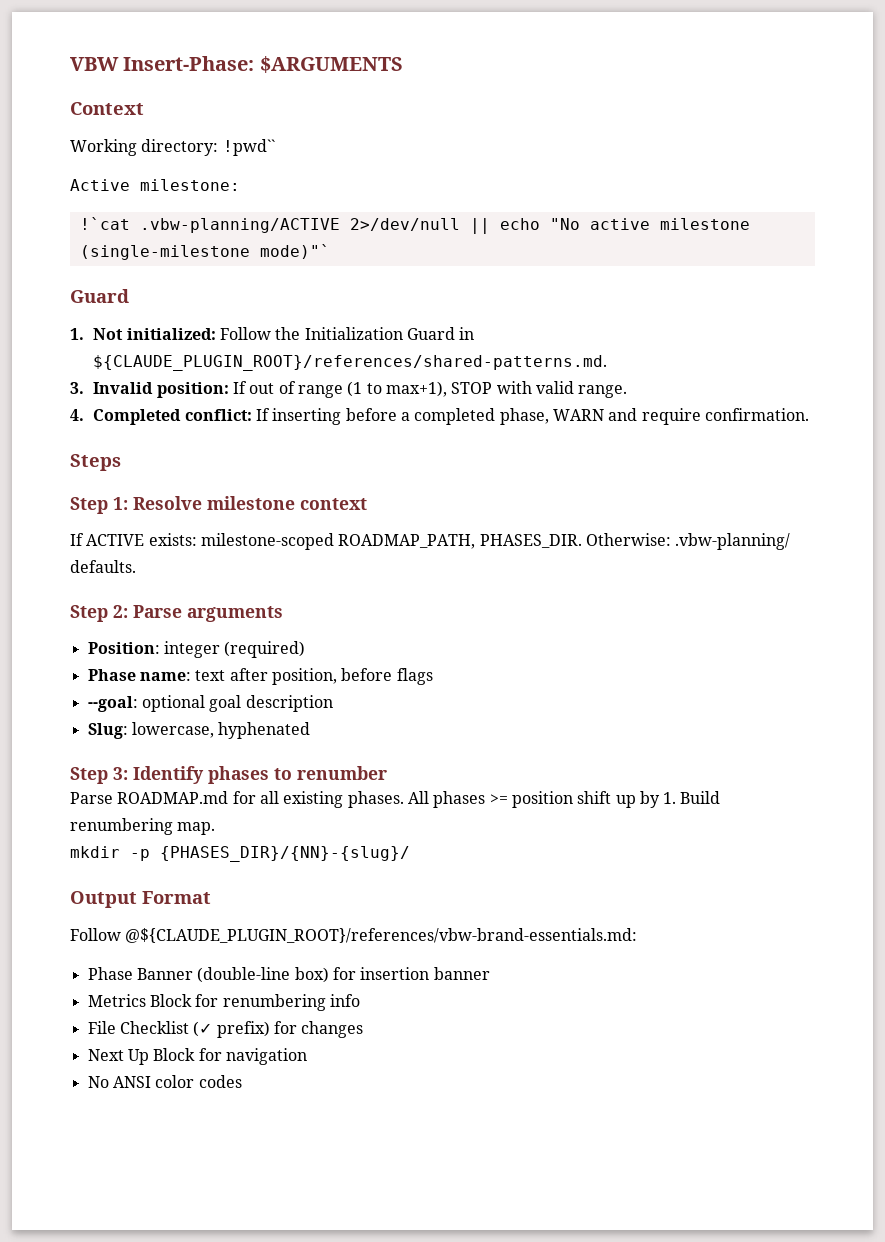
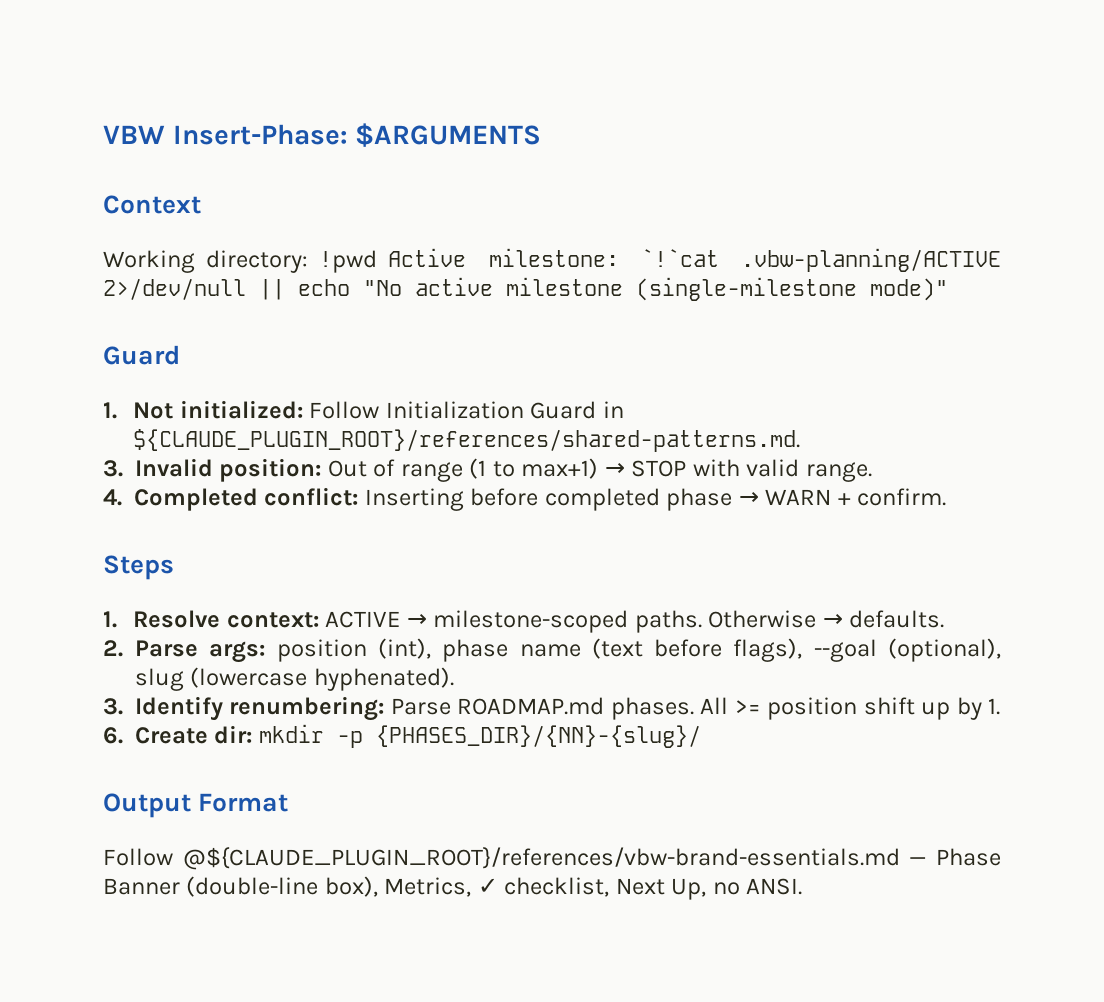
- Working directory: !pwd``
- Active milestone:
- !`cat .vbw-planning/ACTIVE 2>/dev/null || echo "No active milestone (single-milestone mode)"`
+ Working directory: !pwd Active milestone: `!`cat .vbw-planning/ACTIVE 2>/dev/null || echo "No active milestone (single-milestone mode)"
- 1. Not initialized: Follow the Initialization Guard in ${CLAUDE_PLUGIN_ROOT}/references/shared-patterns.md.
+ 1. Not initialized: Follow Initialization Guard in ${CLAUDE_PLUGIN_ROOT}/references/shared-patterns.md.
- 3. Invalid position: If out of range (1 to max+1), STOP with valid range.
+ 3. Invalid position: Out of range (1 to max+1) → STOP with valid range.
- 4. Completed conflict: If inserting before a completed phase, WARN and require confirmation.
+ 4. Completed conflict: Inserting before completed phase → WARN + confirm.
  Steps
- Step 1: Resolve milestone context
- If ACTIVE exists: milestone-scoped ROADMAP_PATH, PHASES_DIR. Otherwise: .vbw-planning/ defaults.
- Step 2: Parse arguments
- Position: integer (required)
- Phase name: text after position, before flags
- --goal: optional goal description
- Slug: lowercase, hyphenated
- Step 3: Identify phases to renumber
- Parse ROADMAP.md for all existing phases.
+ 1. Resolve context: ACTIVE → milestone-scoped paths. Otherwise → defaults.
+ 2. Parse args: position (int), phase name (text before flags), --goal (optional), slug (lowercase hyphenated).
+ 3. Identify renumbering: Parse ROADMAP.md phases.
- All phases >= position shift up by 1. Build renumbering map.
- mkdir -p {PHASES_DIR}/{NN}-{slug}/
+ All >= position shift up by 1.
+ 6. Create dir: mkdir -p {PHASES_DIR}/{NN}-{slug}/
- Follow @${CLAUDE_PLUGIN_ROOT}/references/vbw-brand-essentials.md:
- Phase Banner (double-line box) for insertion banner
- Metrics Block for renumbering info
- File Checklist (✓ prefix) for changes
- Next Up Block for navigation
- No ANSI color codes
+ Follow @${CLAUDE_PLUGIN_ROOT}/references/vbw-brand-essentials.md — Phase Banner (double-line box), Metrics, ✓ checklist, Next Up, no ANSI.

